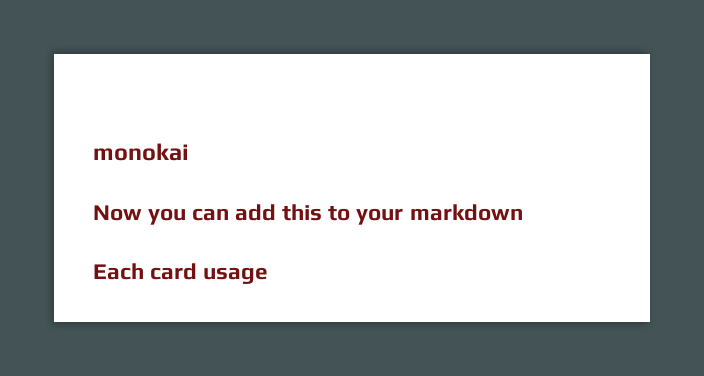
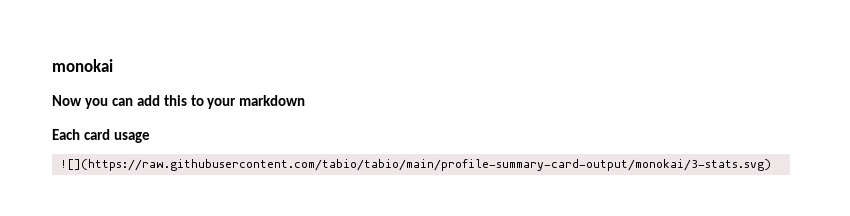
+ ![](https://raw.githubusercontent.com/tabio/tabio/main/profile-summary-card-output/monokai/3-stats.svg)

